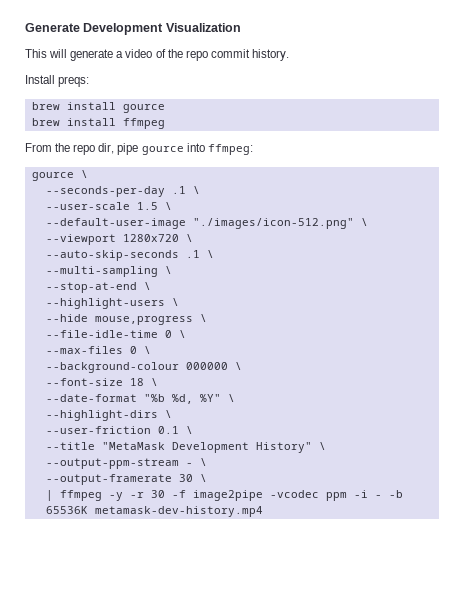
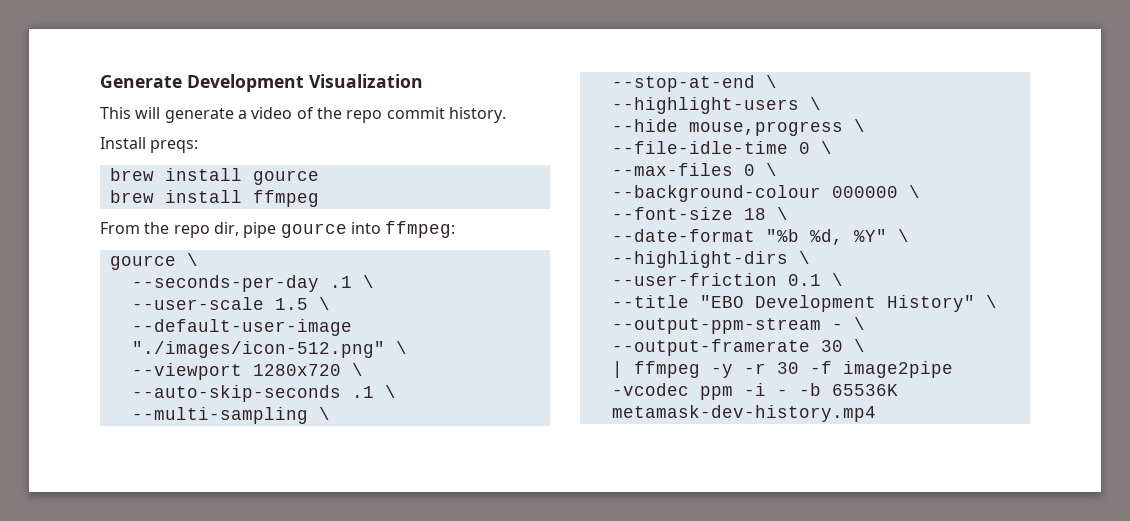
- --title "MetaMask Development History" \
+ --title "EBO Development History" \

